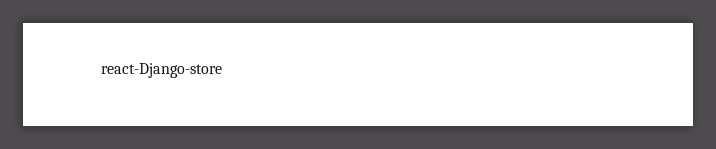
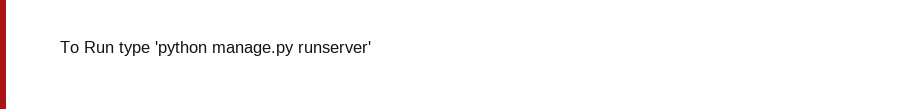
- react-Django-store
+ To Run type 'python manage.py runserver'

